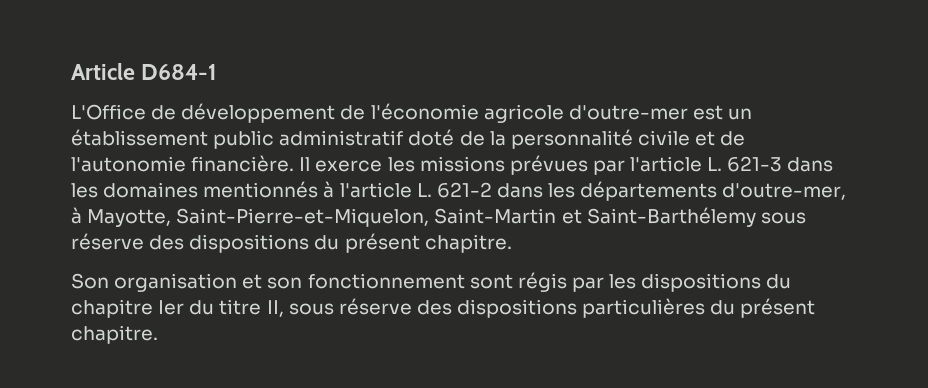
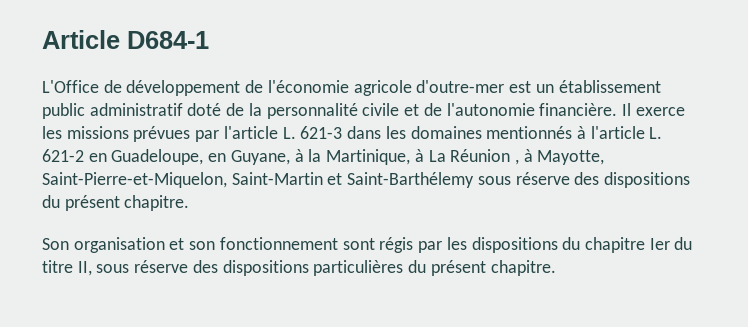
- Il exerce les missions prévues par l'article L. 621-3 dans les domaines mentionnés à l'article L. 621-2 dans les départements d'outre-mer, à Mayotte, Saint-Pierre-et-Miquelon, Saint-Martin et Saint-Barthélemy sous réserve des dispositions du présent chapitre.
+ Il exerce les missions prévues par l'article L. 621-3 dans les domaines mentionnés à l'article L. 621-2 en Guadeloupe, en Guyane, à la Martinique, à La Réunion , à Mayotte, Saint-Pierre-et-Miquelon, Saint-Martin et Saint-Barthélemy sous réserve des dispositions du présent chapitre.

